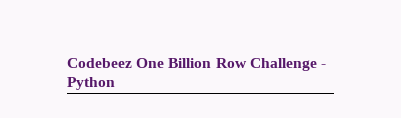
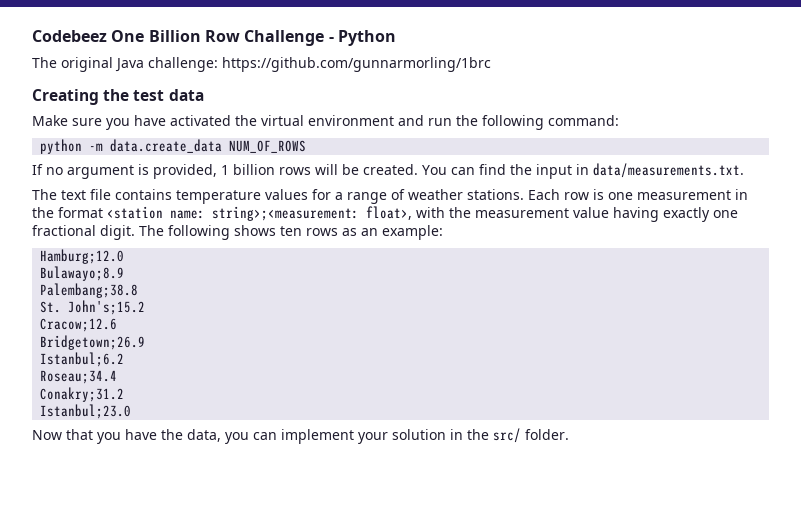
+ The original Java challenge: https://github.com/gunnarmorling/1brc
+ Creating the test data
+ Make sure you have activated the virtual environment and run the following command:
+ python -m data.create_data NUM_OF_ROWS
+ If no argument is provided, 1 billion rows will be created. You can find the input in data/measurements.txt.
+ The text file contains temperature values for a range of weather stations. Each row is one measurement in the format <station name: string>;<measurement: float>, with the measurement value having exactly one fractional digit. The following shows ten rows as an example:
+ Hamburg;12.0
+ Bulawayo;8.9
+ Palembang;38.8
+ St. John's;15.2
+ Cracow;12.6
+ Bridgetown;26.9
+ Istanbul;6.2
+ Roseau;34.4
+ Conakry;31.2
+ Istanbul;23.0
+ Now that you have the data, you can implement your solution in the src/ folder.

